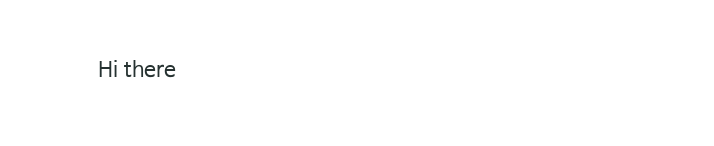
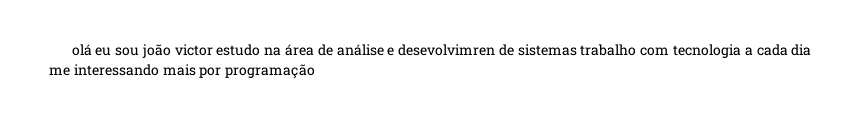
- Hi there
+ olá eu sou joão victor estudo na área de análise e desevolvimren de sistemas trabalho com tecnologia a cada dia me interessando mais por programação

